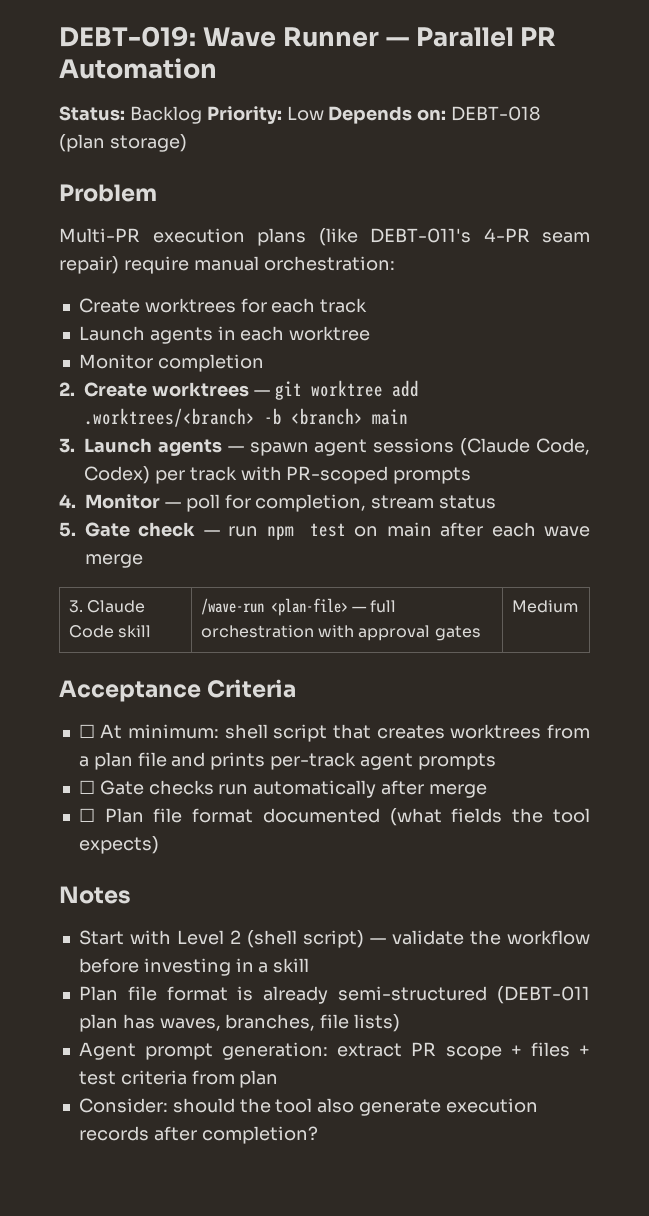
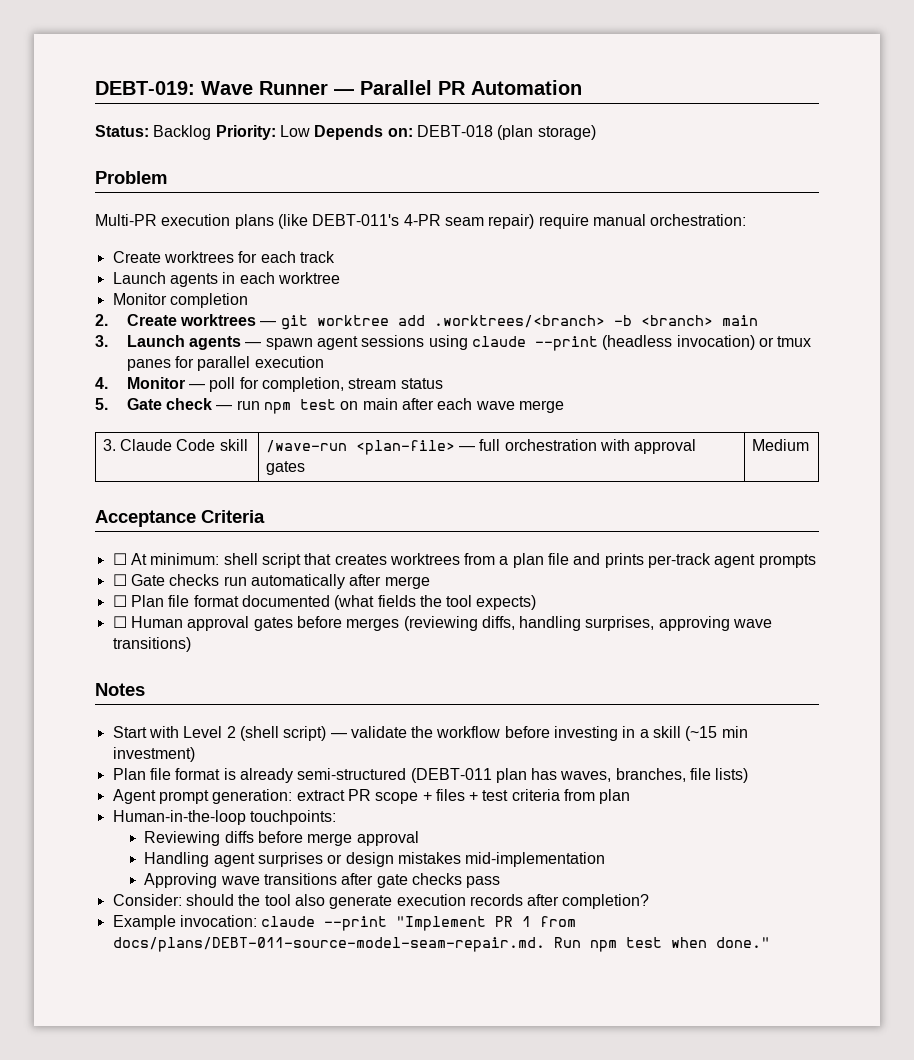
- 3. Launch agents — spawn agent sessions (Claude Code, Codex) per track with PR-scoped prompts
+ 3. Launch agents — spawn agent sessions using claude --print (headless invocation) or tmux panes for parallel execution
+ ☐ Human approval gates before merges (reviewing diffs, handling surprises, approving wave transitions)
- Start with Level 2 (shell script) — validate the workflow before investing in a skill
+ Start with Level 2 (shell script) — validate the workflow before investing in a skill (~15 min investment)
+ Human-in-the-loop touchpoints:
+ Reviewing diffs before merge approval
+ Handling agent surprises or design mistakes mid-implementation
+ Approving wave transitions after gate checks pass
+ Example invocation: claude --print "Implement PR 1 from docs/plans/DEBT-011-source-model-seam-repair.md. Run npm test when done."

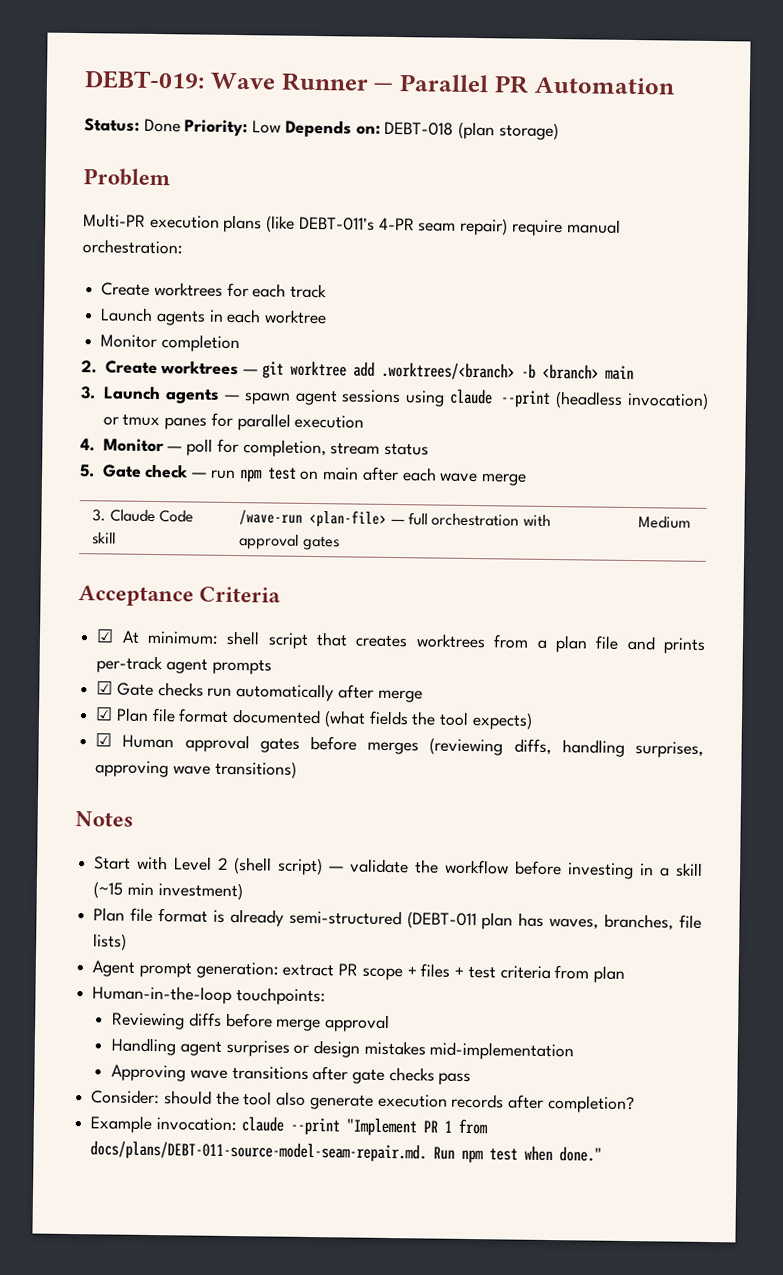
- Status: Backlog Priority: Low Depends on: DEBT-018 (plan storage)
+ Status: Done Priority: Low Depends on: DEBT-018 (plan storage)
- ☐ At minimum: shell script that creates worktrees from a plan file and prints per-track agent prompts
+ ☑ At minimum: shell script that creates worktrees from a plan file and prints per-track agent prompts
- ☐ Gate checks run automatically after merge
+ ☑ Gate checks run automatically after merge
- ☐ Plan file format documented (what fields the tool expects)
+ ☑ Plan file format documented (what fields the tool expects)
- ☐ Human approval gates before merges (reviewing diffs, handling surprises, approving wave transitions)
+ ☑ Human approval gates before merges (reviewing diffs, handling surprises, approving wave transitions)

